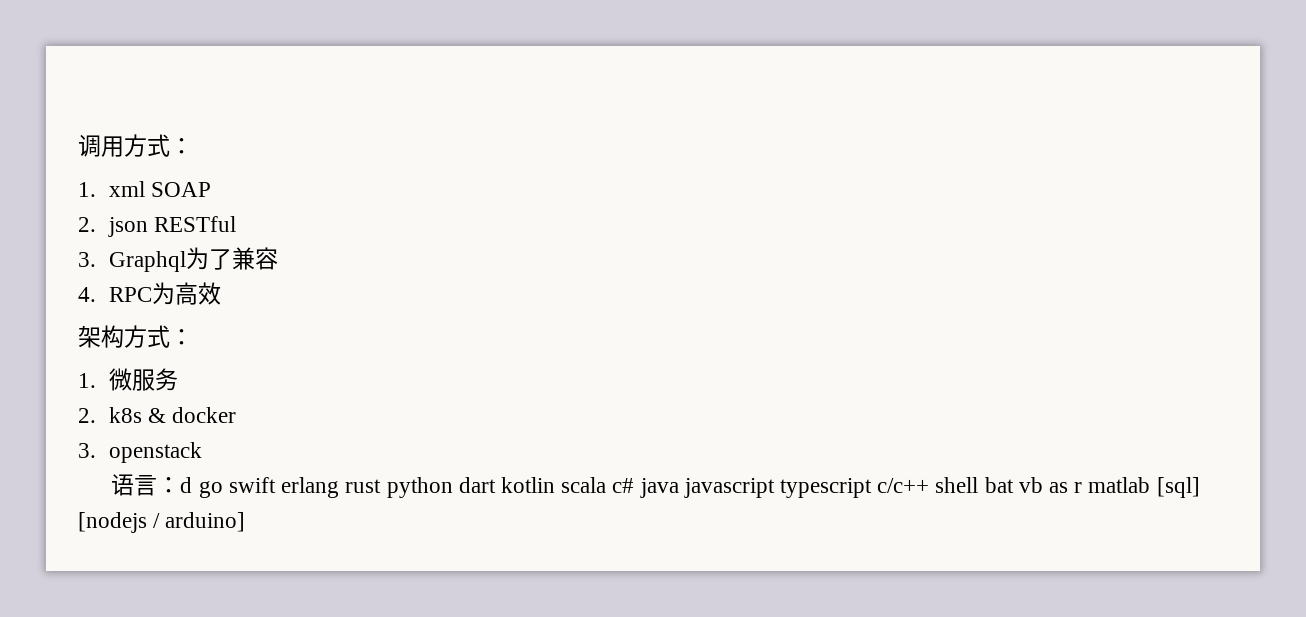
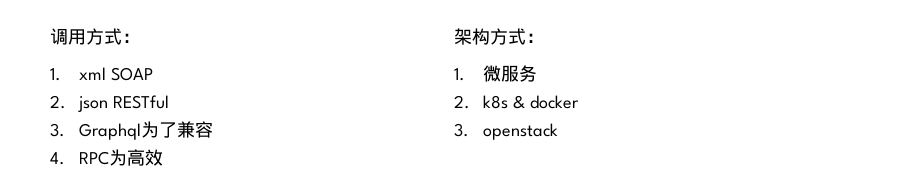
- 语言：d go swift erlang rust python dart kotlin scala c# java javascript typescript c/c++ shell bat vb as r matlab [sql] [nodejs / arduino]

